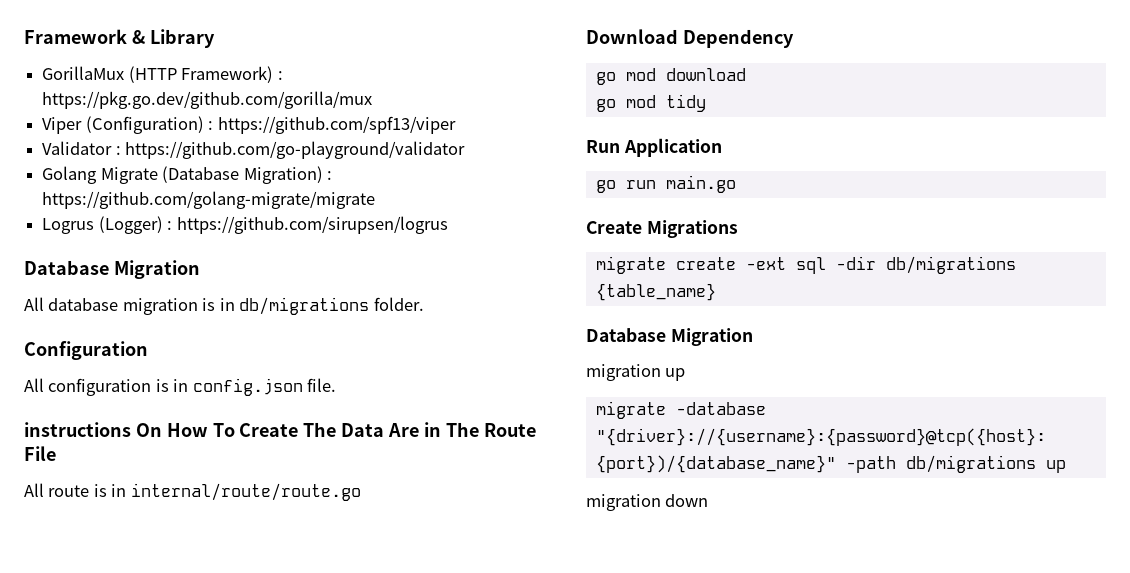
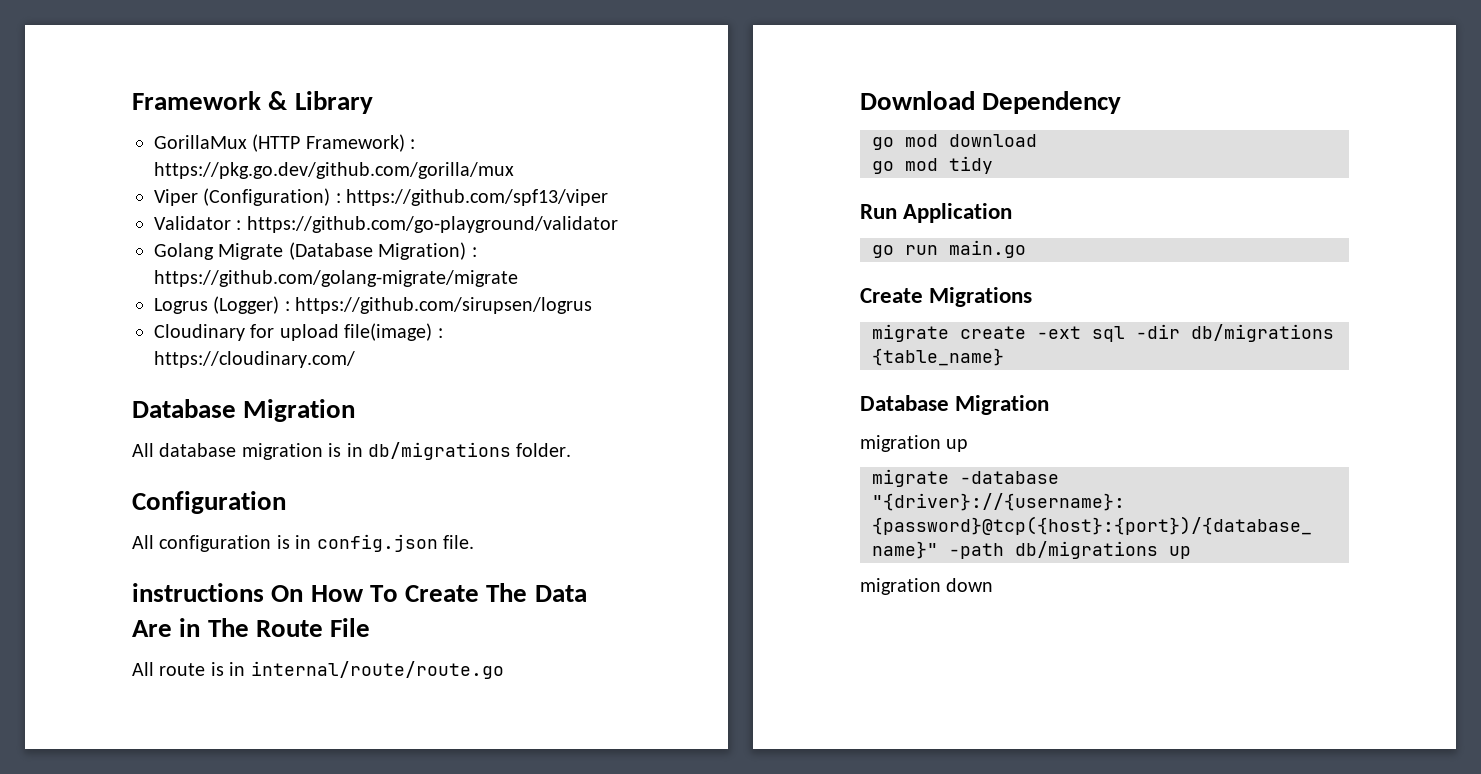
+ Cloudinary for upload file(image) : https://cloudinary.com/

